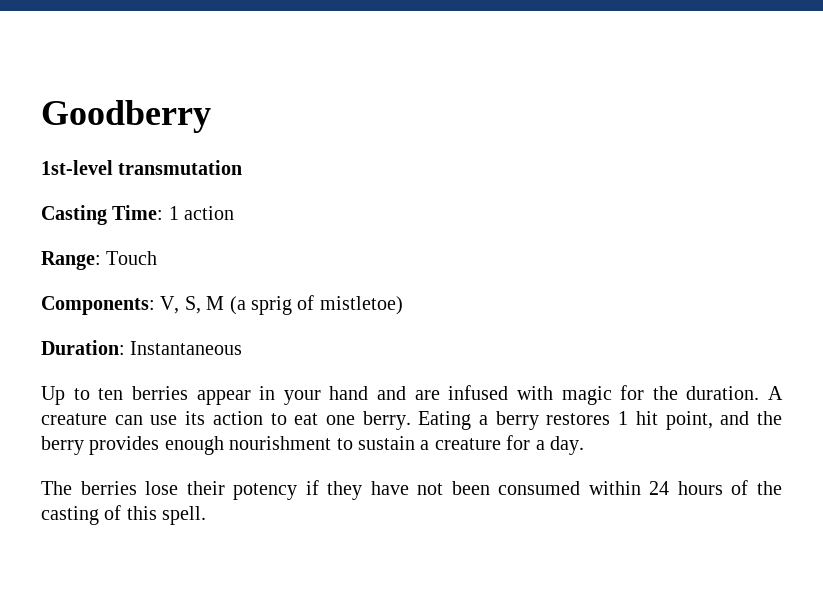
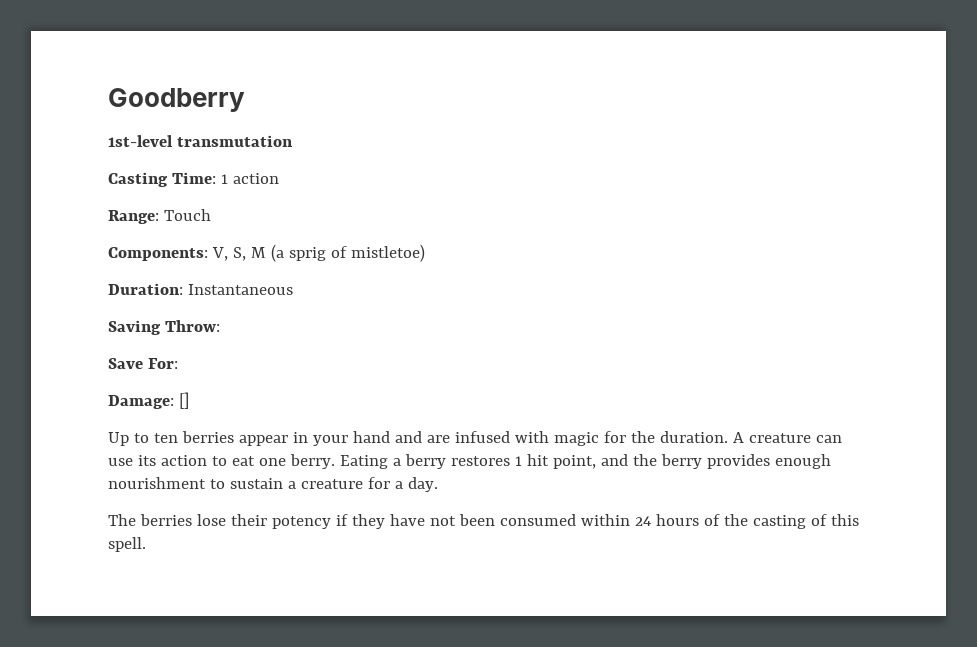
+ Saving Throw:
+ Save For:
+ Damage: []

